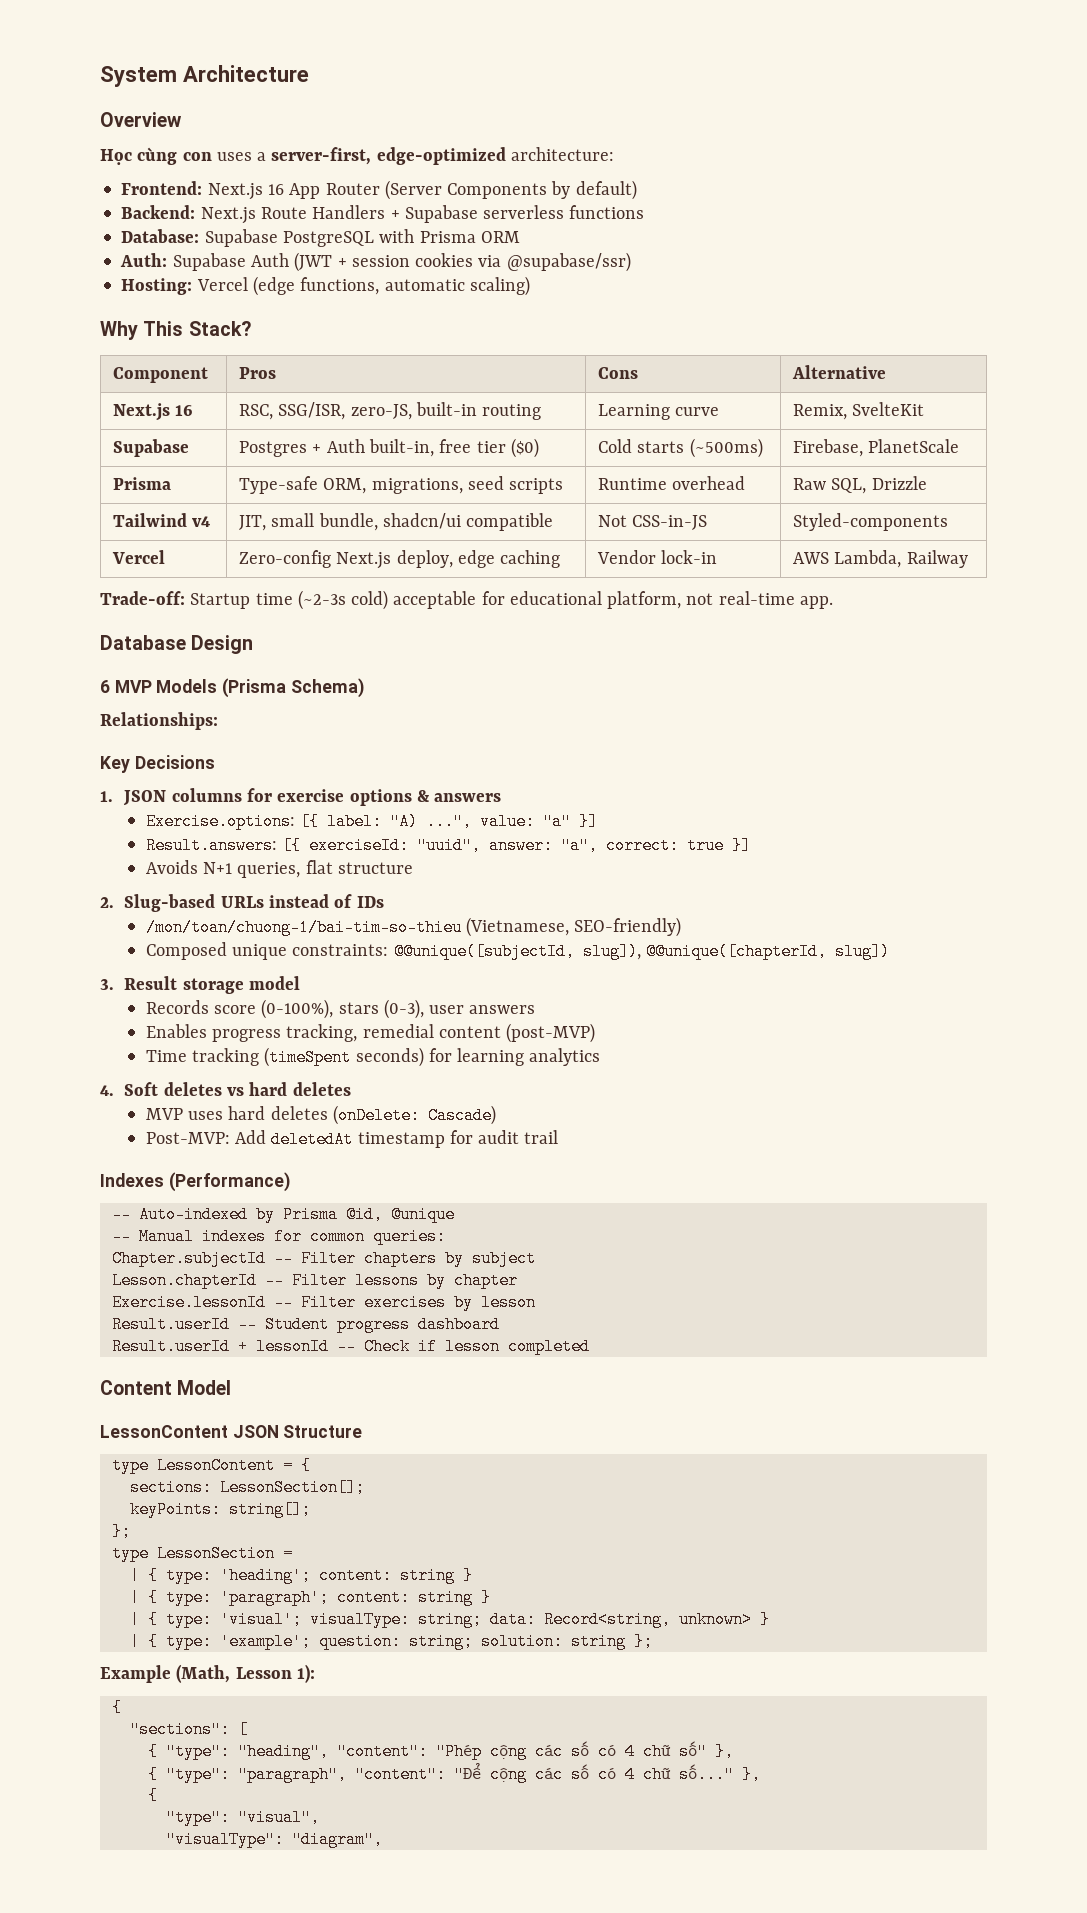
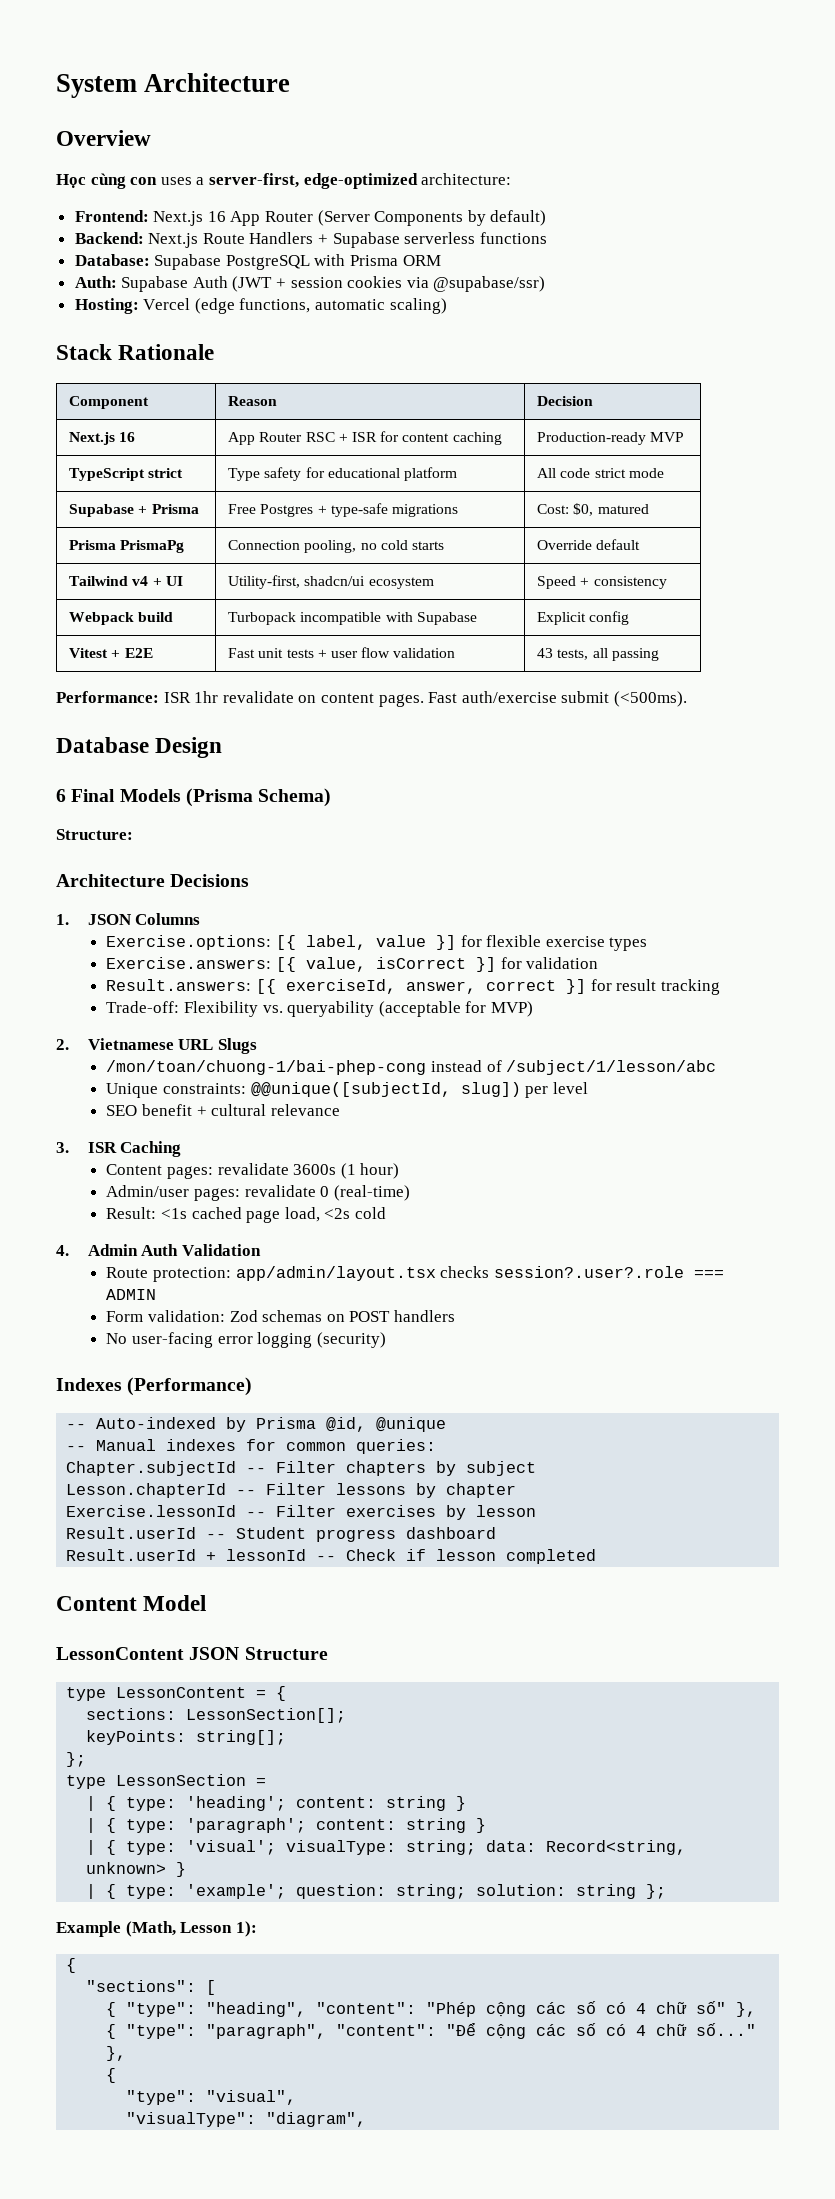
- Why This Stack?
- Component | Pros | Cons | Alternative
- Next.js 16 | RSC, SSG/ISR, zero-JS, built-in routing | Learning curve | Remix, SvelteKit
- Supabase | Postgres + Auth built-in, free tier ($0) | Cold starts (~500ms) | Firebase, PlanetScale
- Prisma | Type-safe ORM, migrations, seed scripts | Runtime overhead | Raw SQL, Drizzle
- Tailwind v4 | JIT, small bundle, shadcn/ui compatible | Not CSS-in-JS | Styled-components
- Vercel | Zero-config Next.js deploy, edge caching | Vendor lock-in | AWS Lambda, Railway
- Trade-off: Startup time (~2-3s cold) acceptable for educational platform, not real-time app.
+ Stack Rationale
+ Component | Reason | Decision
+ Next.js 16 | App Router RSC + ISR for content caching | Production-ready MVP
+ TypeScript strict | Type safety for educational platform | All code strict mode
+ Supabase + Prisma | Free Postgres + type-safe migrations | Cost: $0, matured
+ Prisma PrismaPg | Connection pooling, no cold starts | Override default
+ Tailwind v4 + UI | Utility-first, shadcn/ui ecosystem | Speed + consistency
+ Webpack build | Turbopack incompatible with Supabase | Explicit config
+ Vitest + E2E | Fast unit tests + user flow validation | 43 tests, all passing
+ Performance: ISR 1hr revalidate on content pages. Fast auth/exercise submit (<500ms).
- 6 MVP Models (Prisma Schema)
+ 6 Final Models (Prisma Schema)
- Relationships:
- Key Decisions
+ Structure:
+ Architecture Decisions
- 1. JSON columns for exercise options & answers
- Exercise.options: [{ label: "A) ...", value: "a" }]
- Result.answers: [{ exerciseId: "uuid", answer: "a", correct: true }]
- Avoids N+1 queries, flat structure
- 2. Slug-based URLs instead of IDs
- /mon/toan/chuong-1/bai-tim-so-thieu (Vietnamese, SEO-friendly)
- Composed unique constraints: @@unique([subjectId, slug]), @@unique([chapterId, slug])
- 3. Result storage model
- Records score (0-100%), stars (0-3), user answers
- Enables progress tracking, remedial content (post-MVP)
- Time tracking (timeSpent seconds) for learning analytics
- 4. Soft deletes vs hard deletes
- MVP uses hard deletes (onDelete: Cascade)
- Post-MVP: Add deletedAt timestamp for audit trail
+ 1. JSON Columns
+ Exercise.options: [{ label, value }] for flexible exercise types
+ Exercise.answers: [{ value, isCorrect }] for validation
+ Result.answers: [{ exerciseId, answer, correct }] for result tracking
+ Trade-off: Flexibility vs. queryability (acceptable for MVP)
+ 2. Vietnamese URL Slugs
+ /mon/toan/chuong-1/bai-phep-cong instead of /subject/1/lesson/abc
+ Unique constraints: @@unique([subjectId, slug]) per level
+ SEO benefit + cultural relevance
+ 3. ISR Caching
+ Content pages: revalidate 3600s (1 hour)
+ Admin/user pages: revalidate 0 (real-time)
+ Result: <1s cached page load, <2s cold
+ 4. Admin Auth Validation
+ Route protection: app/admin/layout.tsx checks session?.user?.role === ADMIN
+ Form validation: Zod schemas on POST handlers
+ No user-facing error logging (security)

